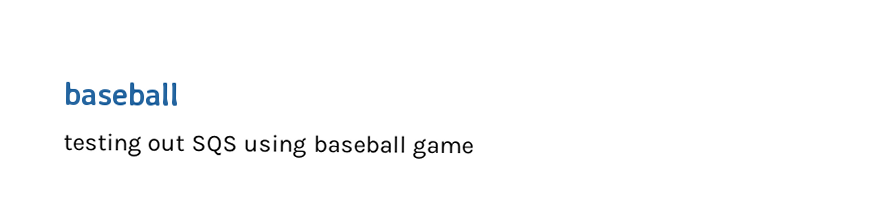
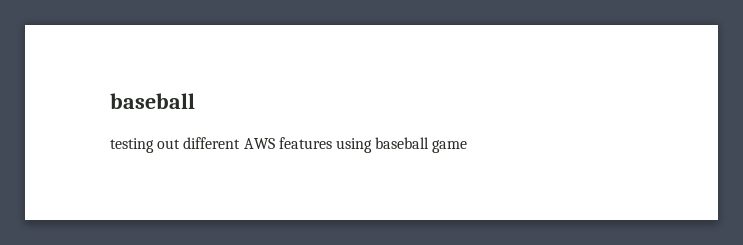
- testing out SQS using baseball game
+ testing out different AWS features using baseball game

